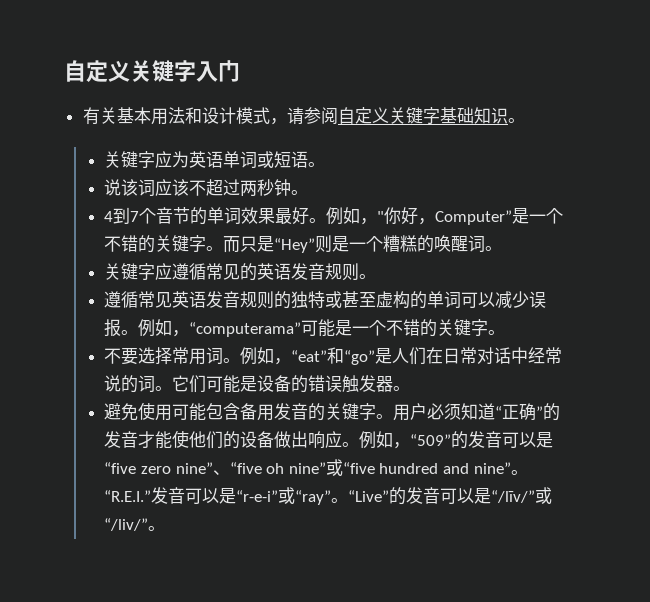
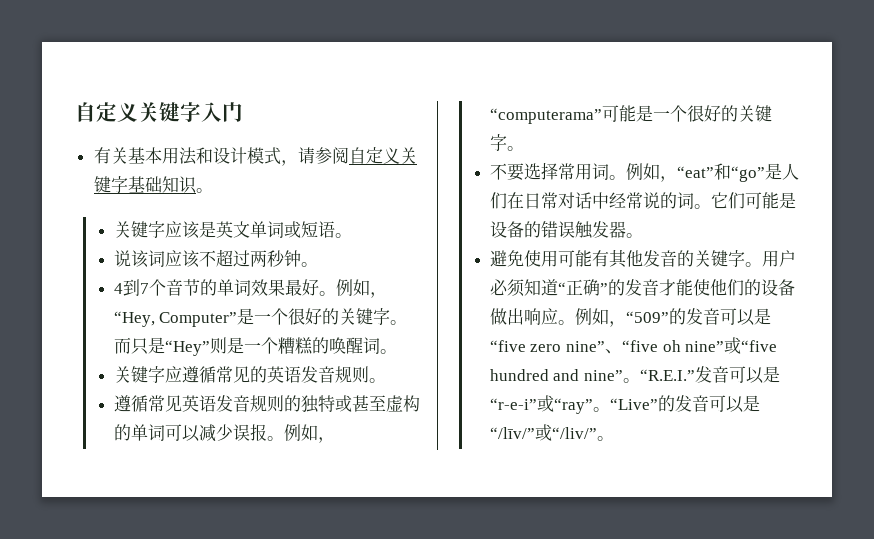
- 关键字应为英语单词或短语。
+ 关键字应该是英文单词或短语。
- 例如，"你好，Computer”是一个不错的关键字。
+ 例如，“Hey, Computer”是一个很好的关键字。
- 例如，“computerama”可能是一个不错的关键字。
+ 例如，“computerama”可能是一个很好的关键字。
- 避免使用可能包含备用发音的关键字。
+ 避免使用可能有其他发音的关键字。

